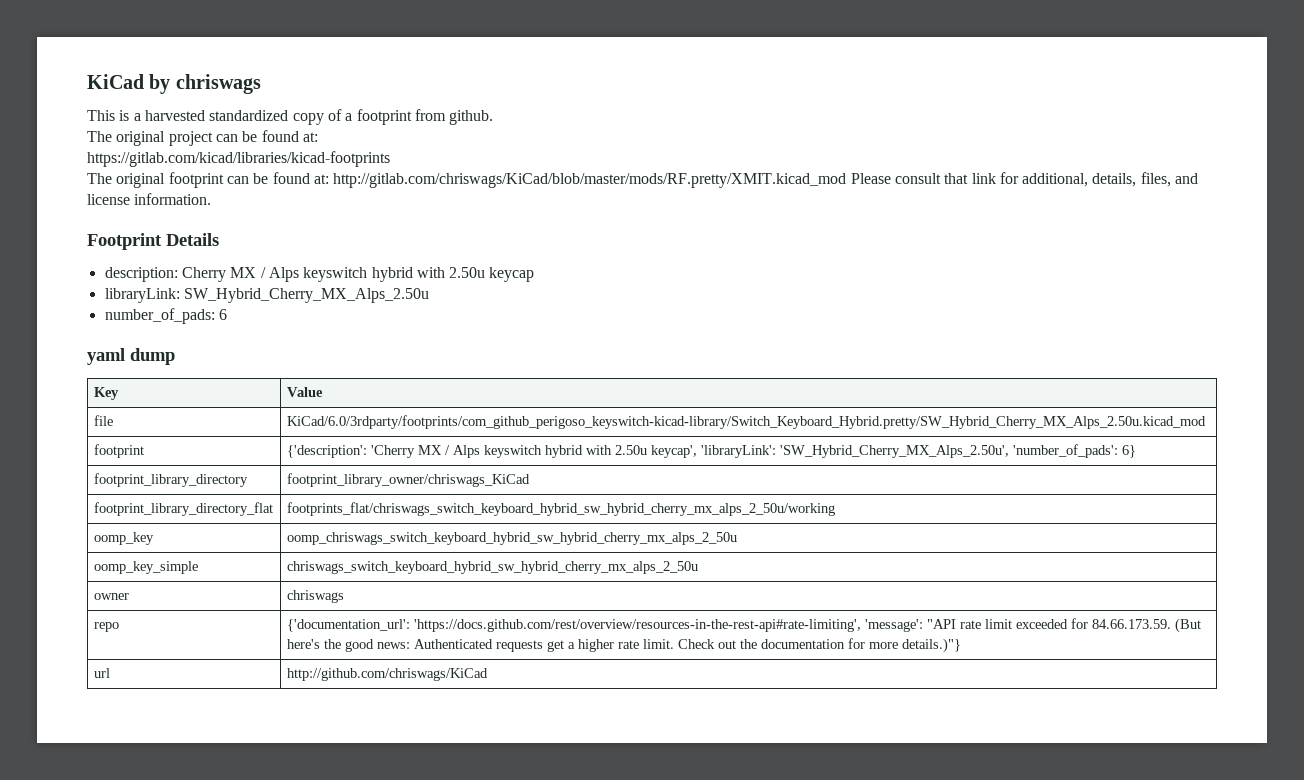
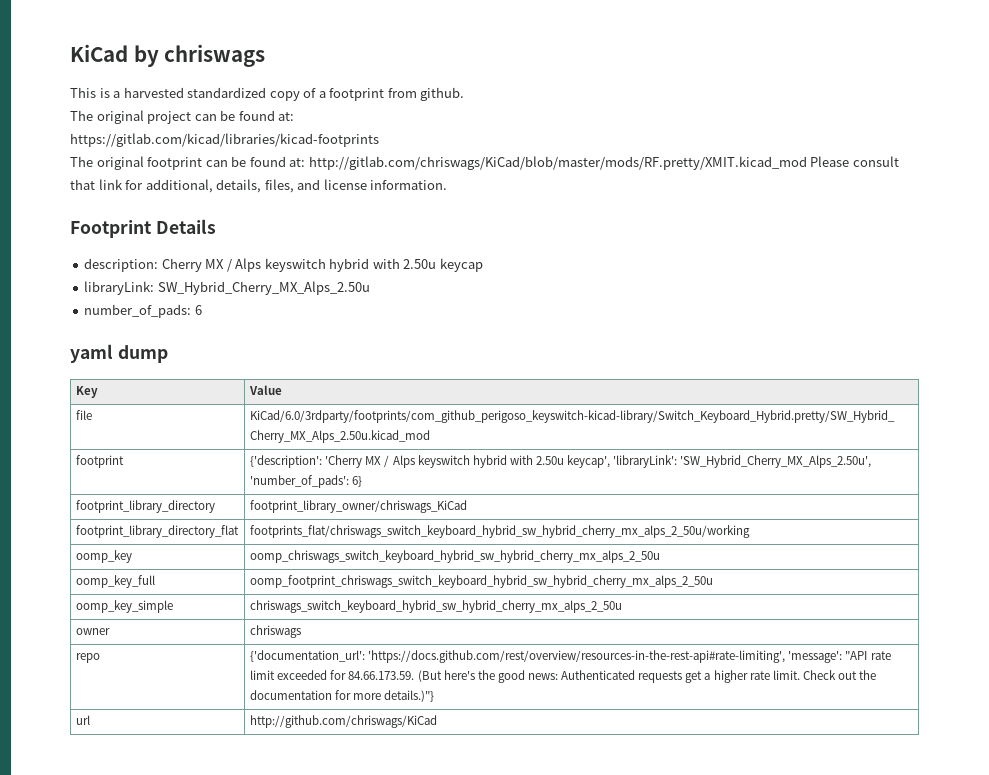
+ oomp_key_full | oomp_footprint_chriswags_switch_keyboard_hybrid_sw_hybrid_cherry_mx_alps_2_50u

